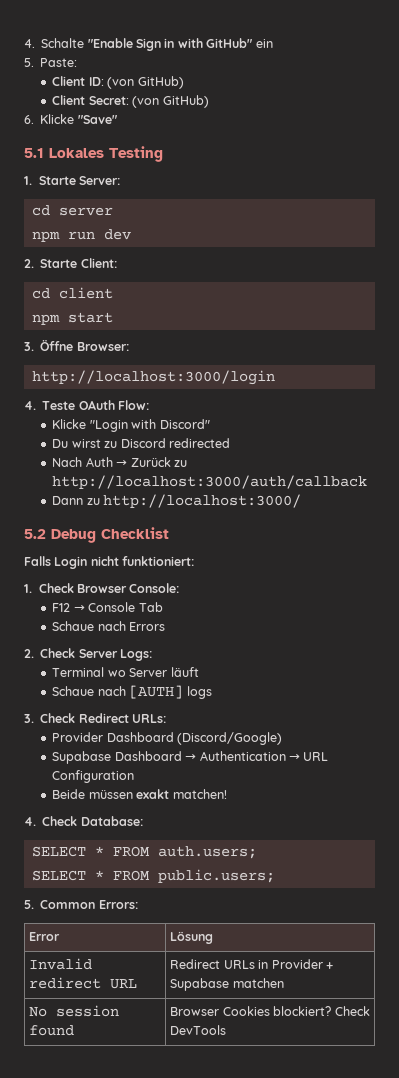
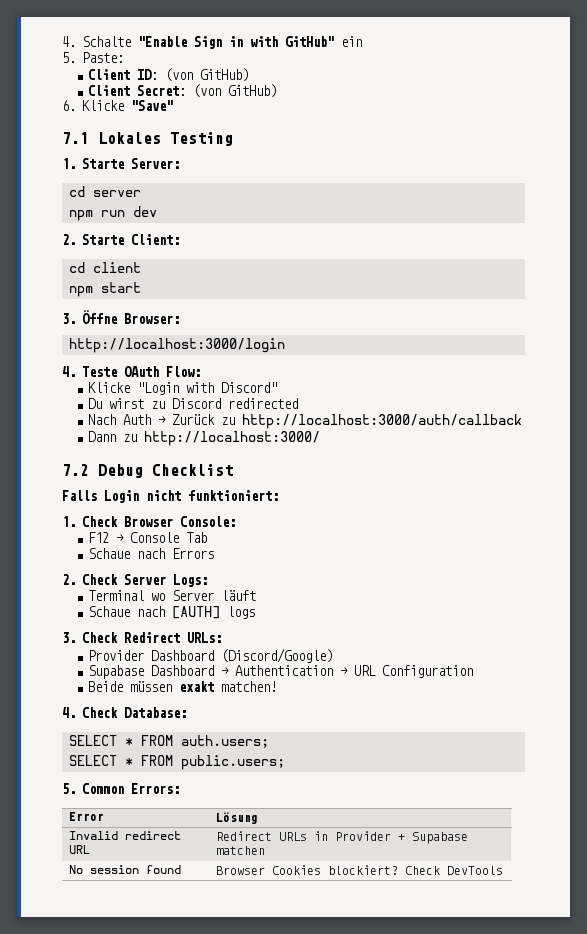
- 5.1 Lokales Testing
+ 7.1 Lokales Testing
- 5.2 Debug Checklist
+ 7.2 Debug Checklist

